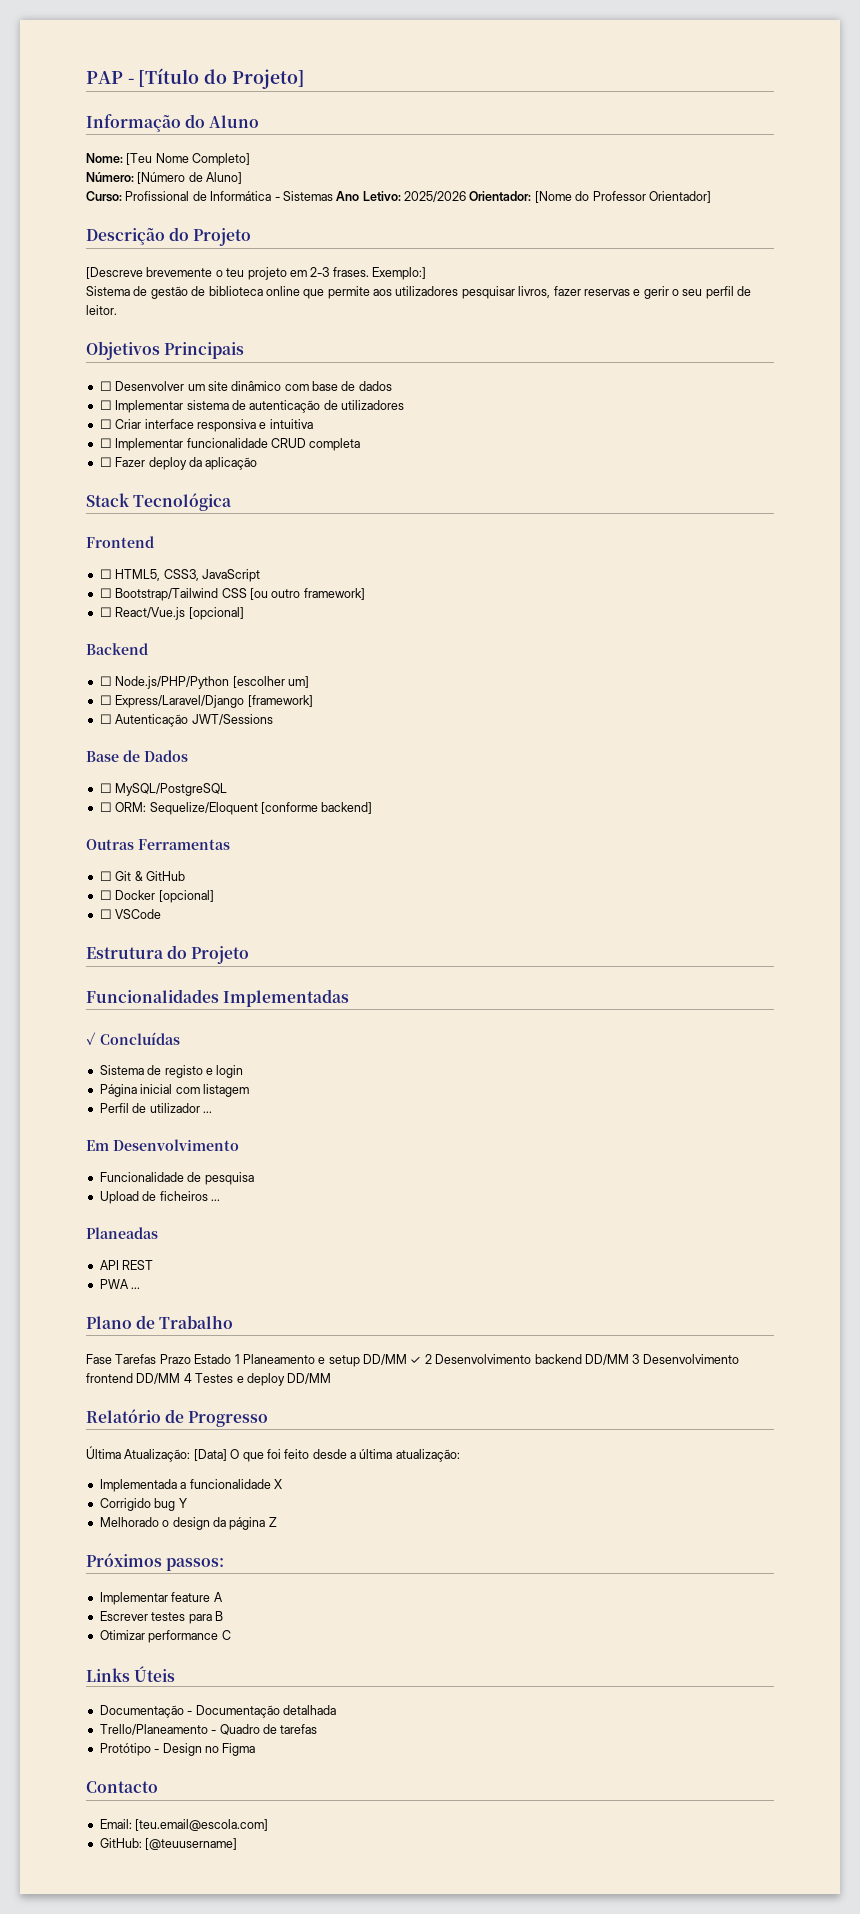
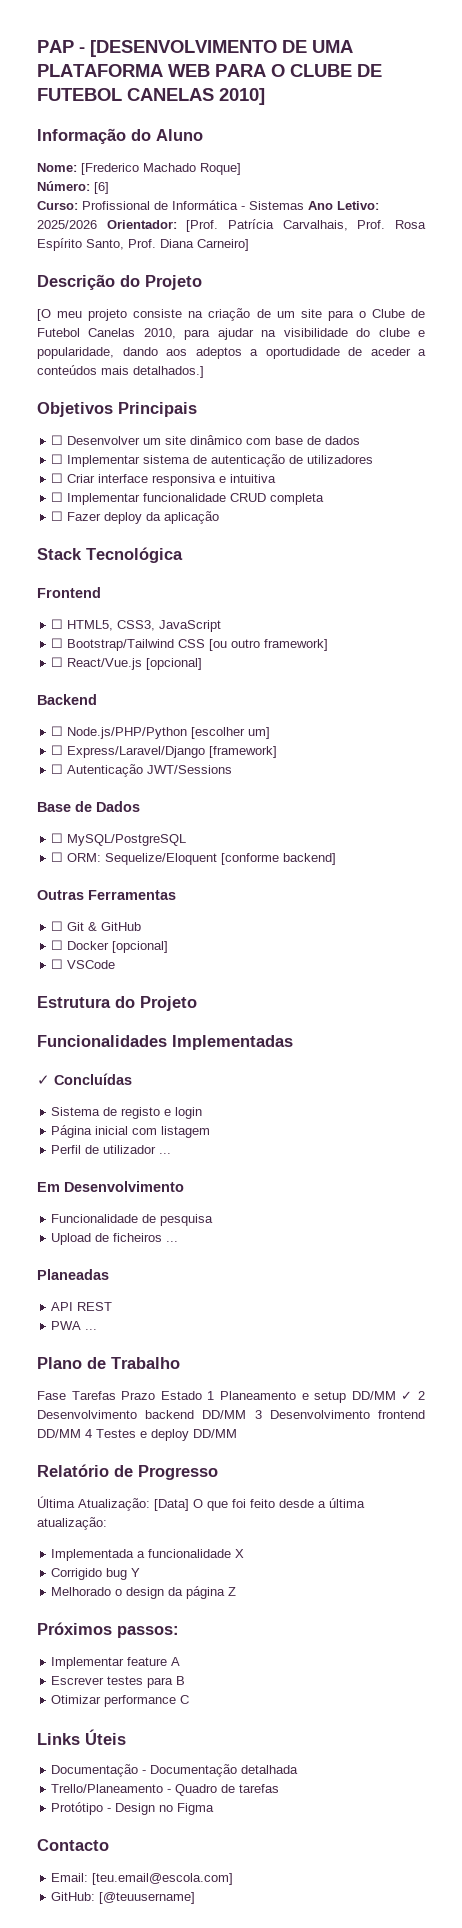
- PAP - [Título do Projeto]
+ PAP - [DESENVOLVIMENTO DE UMA PLATAFORMA WEB PARA O CLUBE DE FUTEBOL CANELAS 2010]
  Informação do Aluno
- Nome: [Teu Nome Completo]
- Número: [Número de Aluno]
+ Nome: [Frederico Machado Roque]
+ Número: [6]
- Curso: Profissional de Informática - Sistemas Ano Letivo: 2025/2026 Orientador: [Nome do Professor Orientador]
+ Curso: Profissional de Informática - Sistemas Ano Letivo: 2025/2026 Orientador: [Prof. Patrícia Carvalhais, Prof. Rosa Espírito Santo, Prof. Diana Carneiro]
  Descrição do Projeto
- [Descreve brevemente o teu projeto em 2-3 frases. Exemplo:]
- Sistema de gestão de biblioteca online que permite aos utilizadores pesquisar livros, fazer reservas e gerir o seu perfil de leitor.
+ [O meu projeto consiste na criação de um site para o Clube de Futebol Canelas 2010, para ajudar na visibilidade do clube e popularidade, dando aos adeptos a oportudidade de aceder a conteúdos mais detalhados.]

